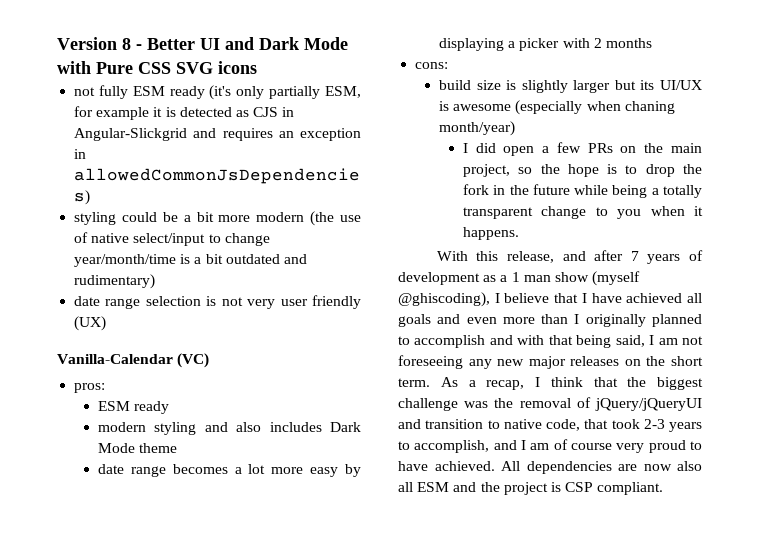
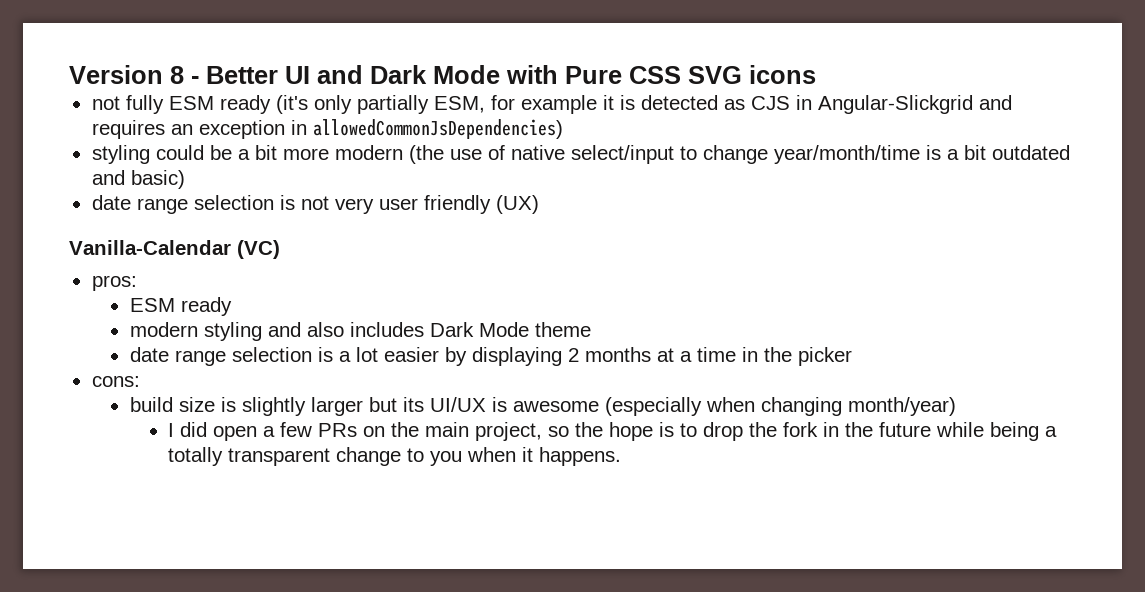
- styling could be a bit more modern (the use of native select/input to change year/month/time is a bit outdated and rudimentary)
+ styling could be a bit more modern (the use of native select/input to change year/month/time is a bit outdated and basic)
- date range becomes a lot more easy by displaying a picker with 2 months
+ date range selection is a lot easier by displaying 2 months at a time in the picker
- build size is slightly larger but its UI/UX is awesome (especially when chaning month/year)
+ build size is slightly larger but its UI/UX is awesome (especially when changing month/year)
- With this release, and after 7 years of development as a 1 man show (myself @ghiscoding), I believe that I have achieved all goals and even more than I originally planned to accomplish and with that being said, I am not foreseeing any new major releases on the short term. As a recap, I think that the biggest challenge was the removal of jQuery/jQueryUI and transition to native code, that took 2-3 years to accomplish, and I am of course very proud to have achieved. All dependencies are now also all ESM and the project is CSP compliant.

